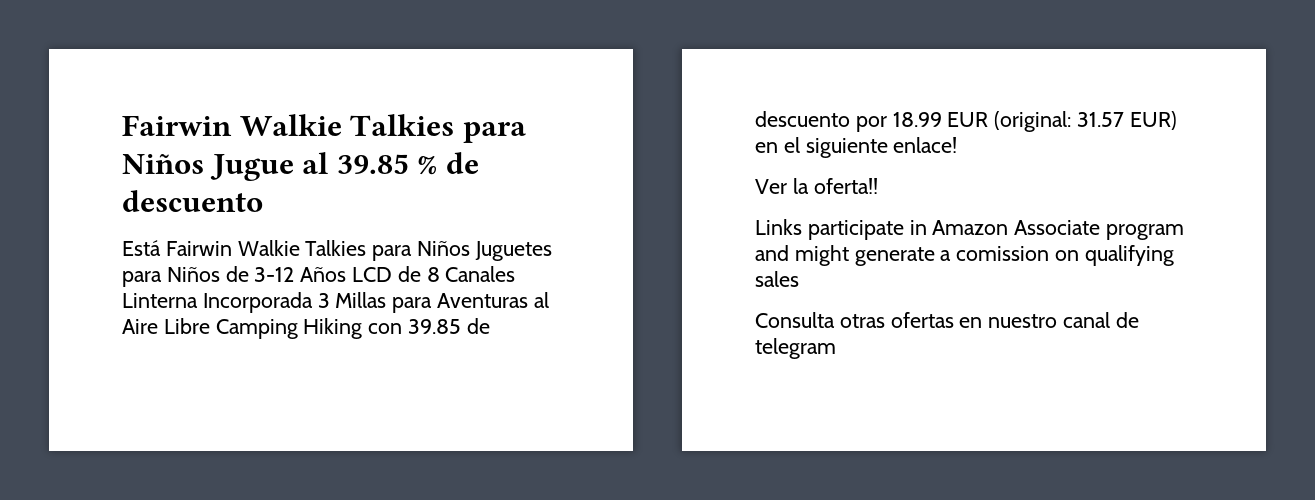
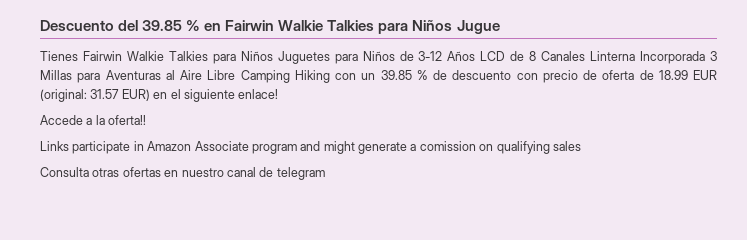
- Fairwin Walkie Talkies para Niños Jugue al 39.85 % de descuento
- Está Fairwin Walkie Talkies para Niños Juguetes para Niños de 3-12 Años LCD de 8 Canales Linterna Incorporada 3 Millas para Aventuras al Aire Libre Camping Hiking con 39.85 de descuento por 18.99 EUR (original: 31.57 EUR) en el siguiente enlace!
+ Descuento del 39.85 % en Fairwin Walkie Talkies para Niños Jugue
+ Tienes Fairwin Walkie Talkies para Niños Juguetes para Niños de 3-12 Años LCD de 8 Canales Linterna Incorporada 3 Millas para Aventuras al Aire Libre Camping Hiking con un 39.85 % de descuento con precio de oferta de 18.99 EUR (original: 31.57 EUR) en el siguiente enlace!
- Ver la oferta!!
+ Accede a la oferta!!

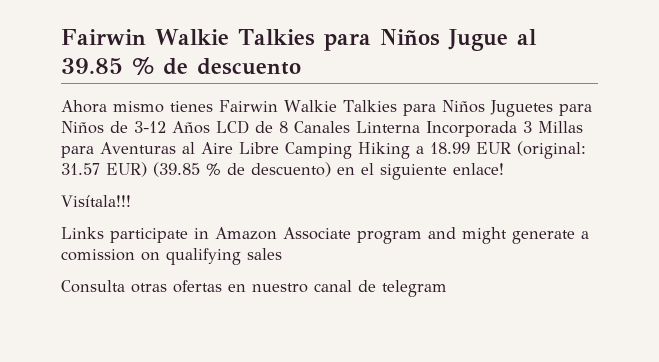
- Descuento del 39.85 % en Fairwin Walkie Talkies para Niños Jugue
- Tienes Fairwin Walkie Talkies para Niños Juguetes para Niños de 3-12 Años LCD de 8 Canales Linterna Incorporada 3 Millas para Aventuras al Aire Libre Camping Hiking con un 39.85 % de descuento con precio de oferta de 18.99 EUR (original: 31.57 EUR) en el siguiente enlace!
+ Fairwin Walkie Talkies para Niños Jugue al 39.85 % de descuento
+ Ahora mismo tienes Fairwin Walkie Talkies para Niños Juguetes para Niños de 3-12 Años LCD de 8 Canales Linterna Incorporada 3 Millas para Aventuras al Aire Libre Camping Hiking a 18.99 EUR (original: 31.57 EUR) (39.85 % de descuento) en el siguiente enlace!
- Accede a la oferta!!
+ Visítala!!!

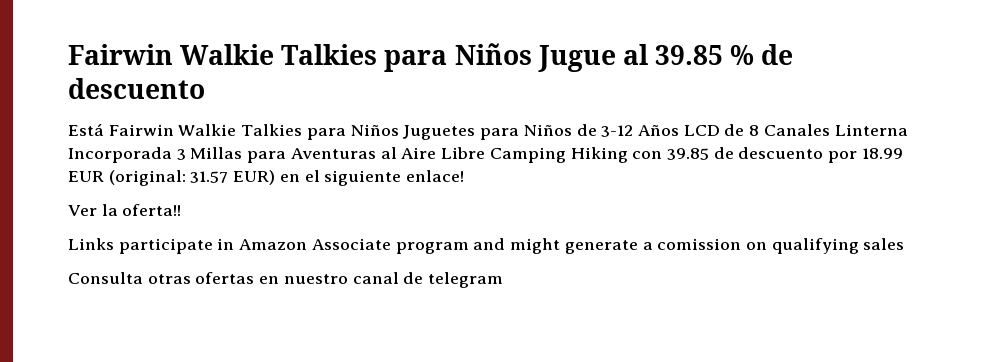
- Ahora mismo tienes Fairwin Walkie Talkies para Niños Juguetes para Niños de 3-12 Años LCD de 8 Canales Linterna Incorporada 3 Millas para Aventuras al Aire Libre Camping Hiking a 18.99 EUR (original: 31.57 EUR) (39.85 % de descuento) en el siguiente enlace!
+ Está Fairwin Walkie Talkies para Niños Juguetes para Niños de 3-12 Años LCD de 8 Canales Linterna Incorporada 3 Millas para Aventuras al Aire Libre Camping Hiking con 39.85 de descuento por 18.99 EUR (original: 31.57 EUR) en el siguiente enlace!
- Visítala!!!
+ Ver la oferta!!

